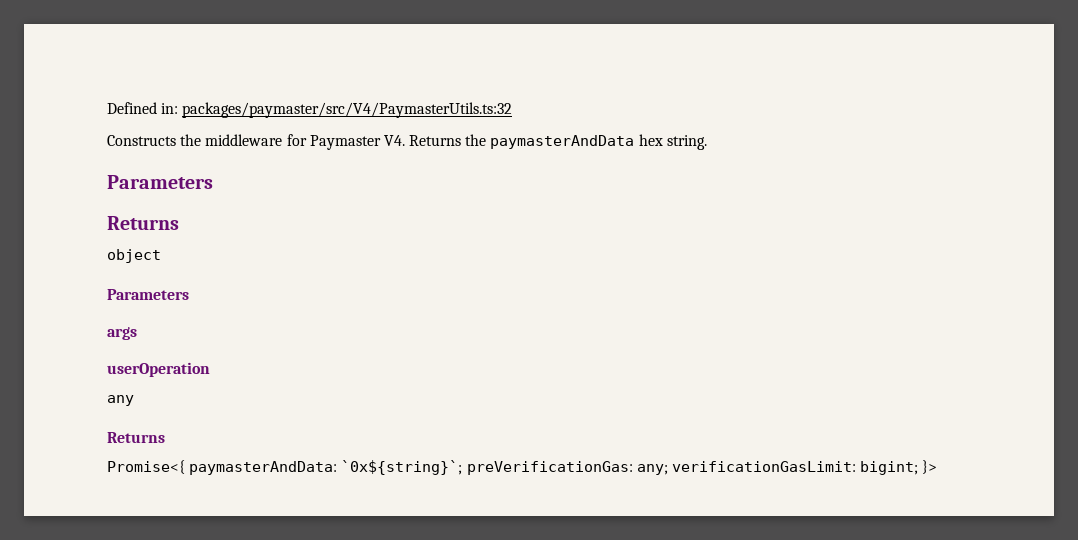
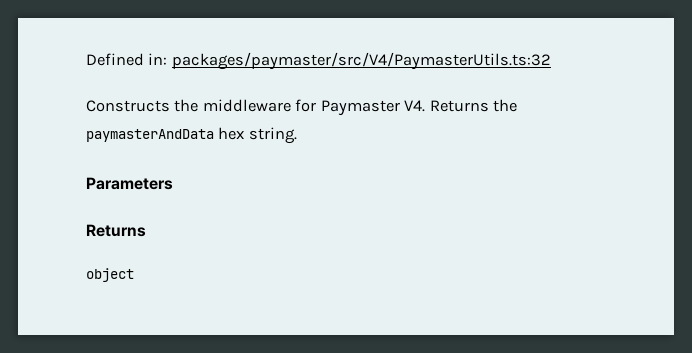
  object
- Parameters
- args
- userOperation
- any
- Returns
- Promise<{ paymasterAndData: `0x${string}`; preVerificationGas: any; verificationGasLimit: bigint; }>

